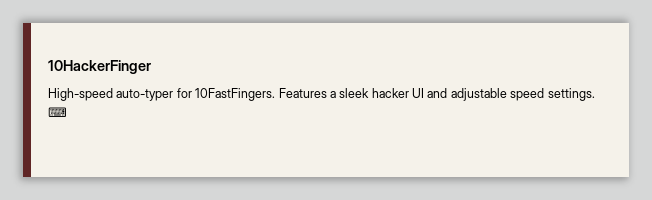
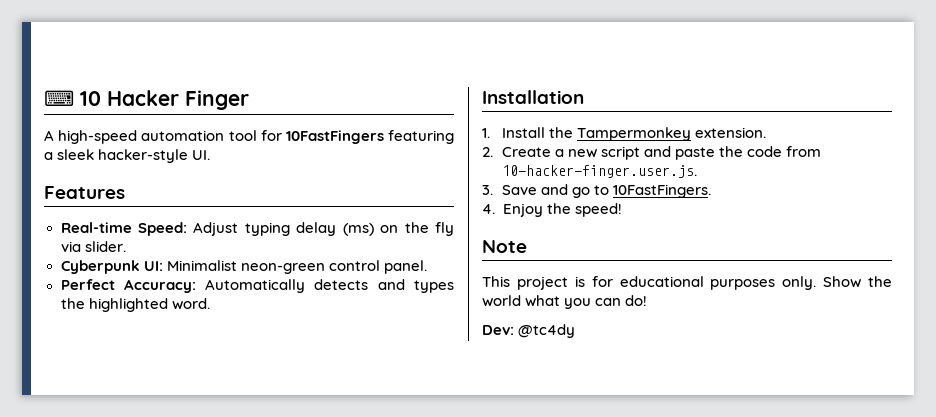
- 10HackerFinger
- High-speed auto-typer for 10FastFingers. Features a sleek hacker UI and adjustable speed settings. ⌨
+ ⌨ 10 Hacker Finger
+ A high-speed automation tool for 10FastFingers featuring a sleek hacker-style UI.
+ Features
+ Real-time Speed: Adjust typing delay (ms) on the fly via slider.
+ Cyberpunk UI: Minimalist neon-green control panel.
+ Perfect Accuracy: Automatically detects and types the highlighted word.
+ Installation
+ 1. Install the Tampermonkey extension.
+ 2. Create a new script and paste the code from 10-hacker-finger.user.js.
+ 3. Save and go to 10FastFingers.
+ 4. Enjoy the speed!
+ Note
+ This project is for educational purposes only. Show the world what you can do!
+ Dev: @tc4dy

